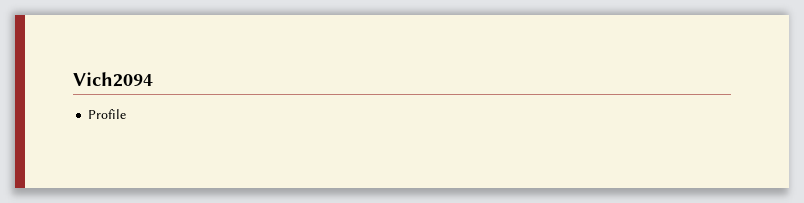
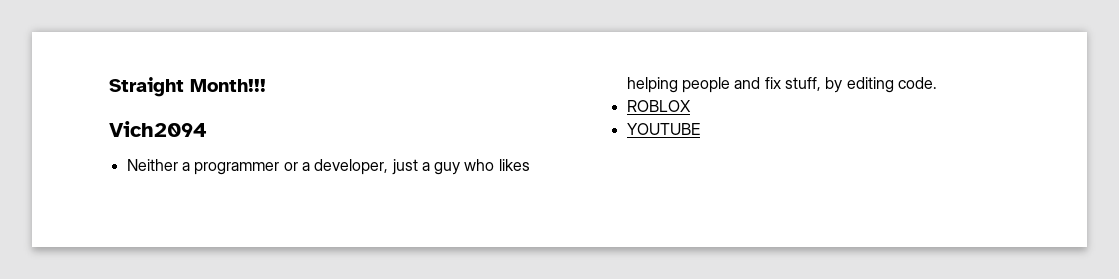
+ Straight Month!!!
- Profile
+ Neither a programmer or a developer, just a guy who likes helping people and fix stuff, by editing code.
+ ROBLOX
+ YOUTUBE

